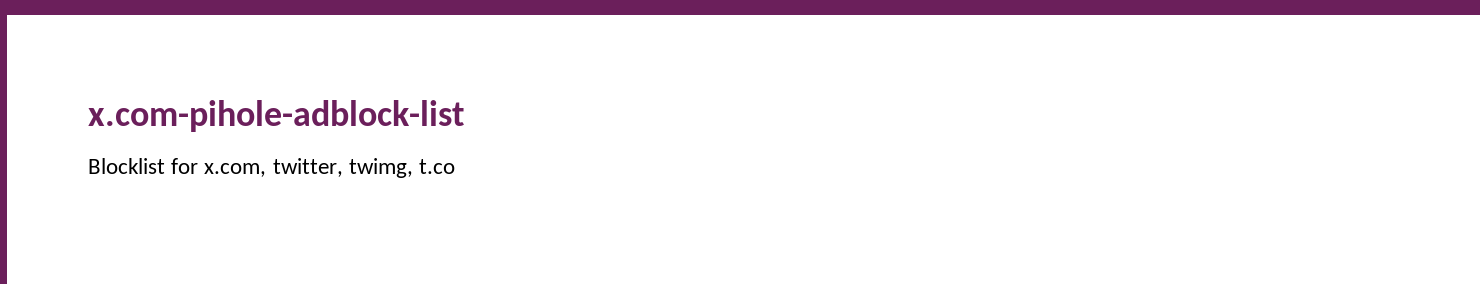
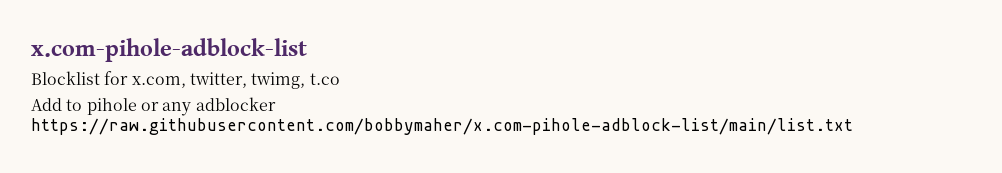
+ Add to pihole or any adblocker https://raw.githubusercontent.com/bobbymaher/x.com-pihole-adblock-list/main/list.txt

